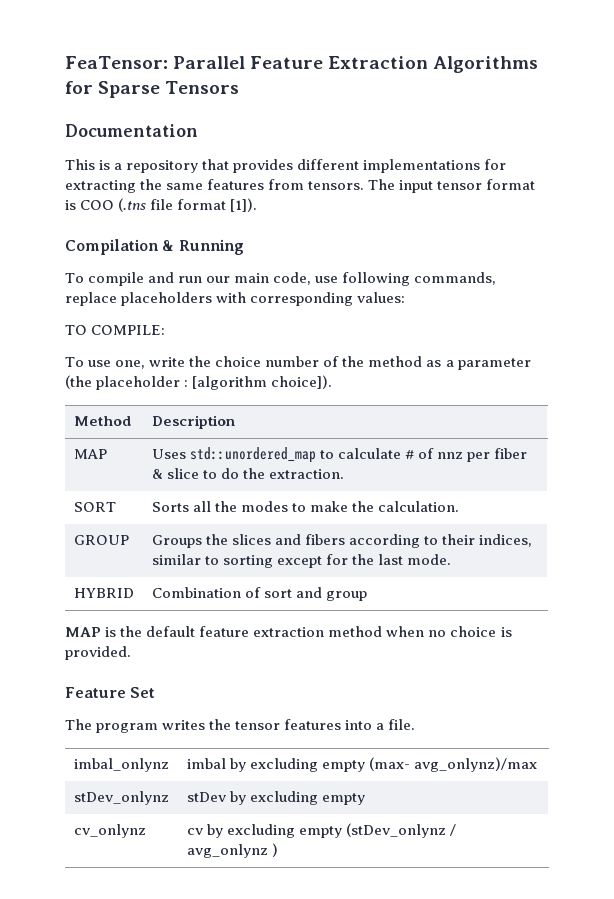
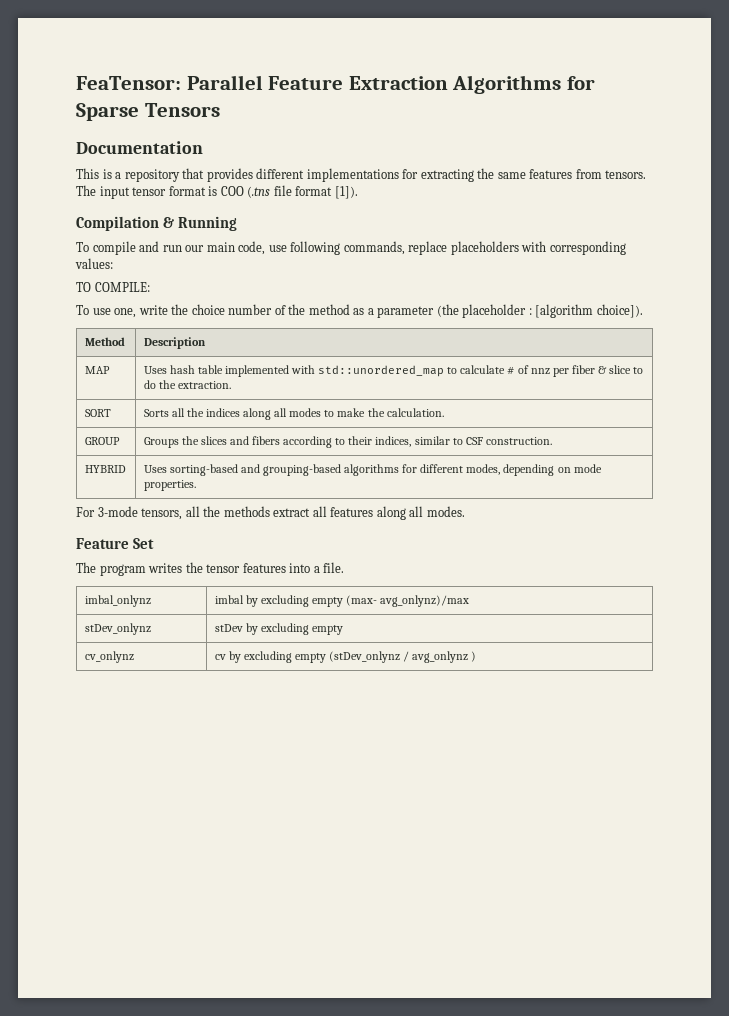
- MAP | Uses std::unordered_map to calculate # of nnz per fiber & slice to do the extraction.
+ MAP | Uses hash table implemented with std::unordered_map to calculate # of nnz per fiber & slice to do the extraction.
- SORT | Sorts all the modes to make the calculation.
+ SORT | Sorts all the indices along all modes to make the calculation.
- GROUP | Groups the slices and fibers according to their indices, similar to sorting except for the last mode.
- HYBRID | Combination of sort and group
- MAP is the default feature extraction method when no choice is provided.
+ GROUP | Groups the slices and fibers according to their indices, similar to CSF construction.
+ HYBRID | Uses sorting-based and grouping-based algorithms for different modes, depending on mode properties.
+ For 3-mode tensors, all the methods extract all features along all modes.

